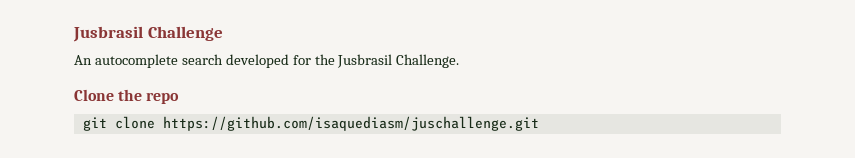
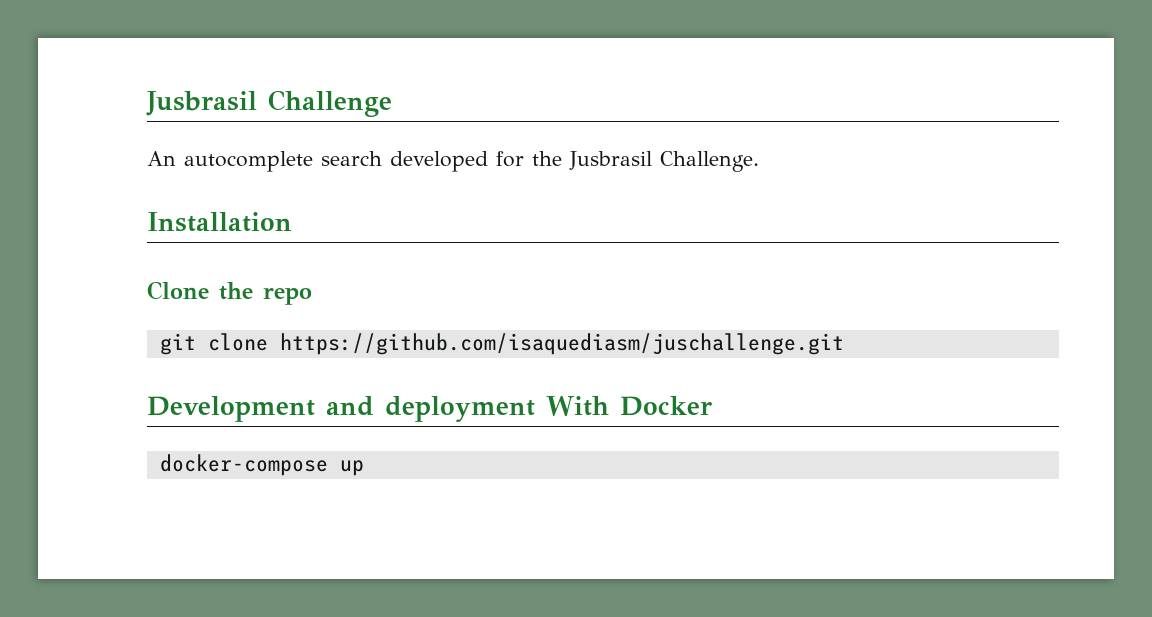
+ Installation
+ Development and deployment With Docker
+ docker-compose up

